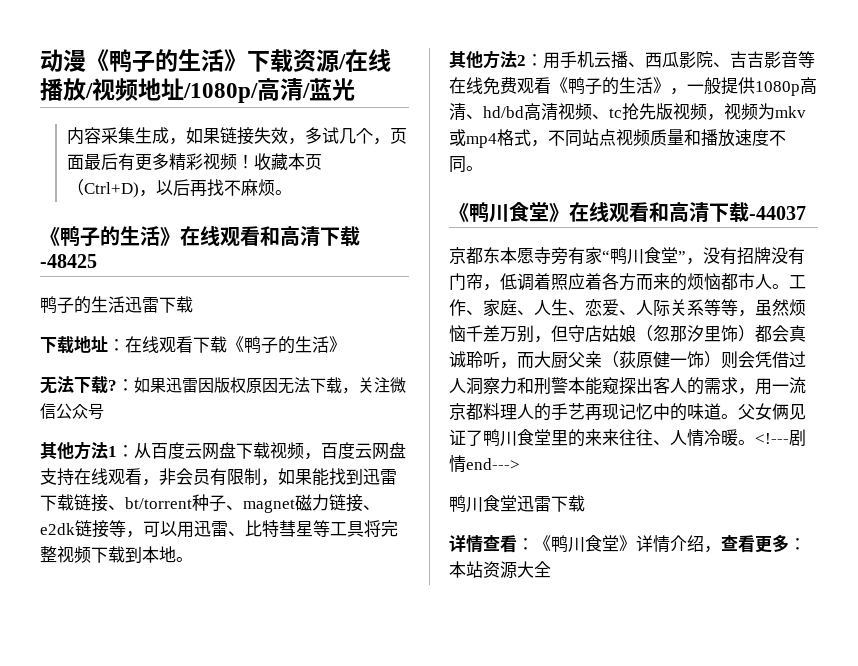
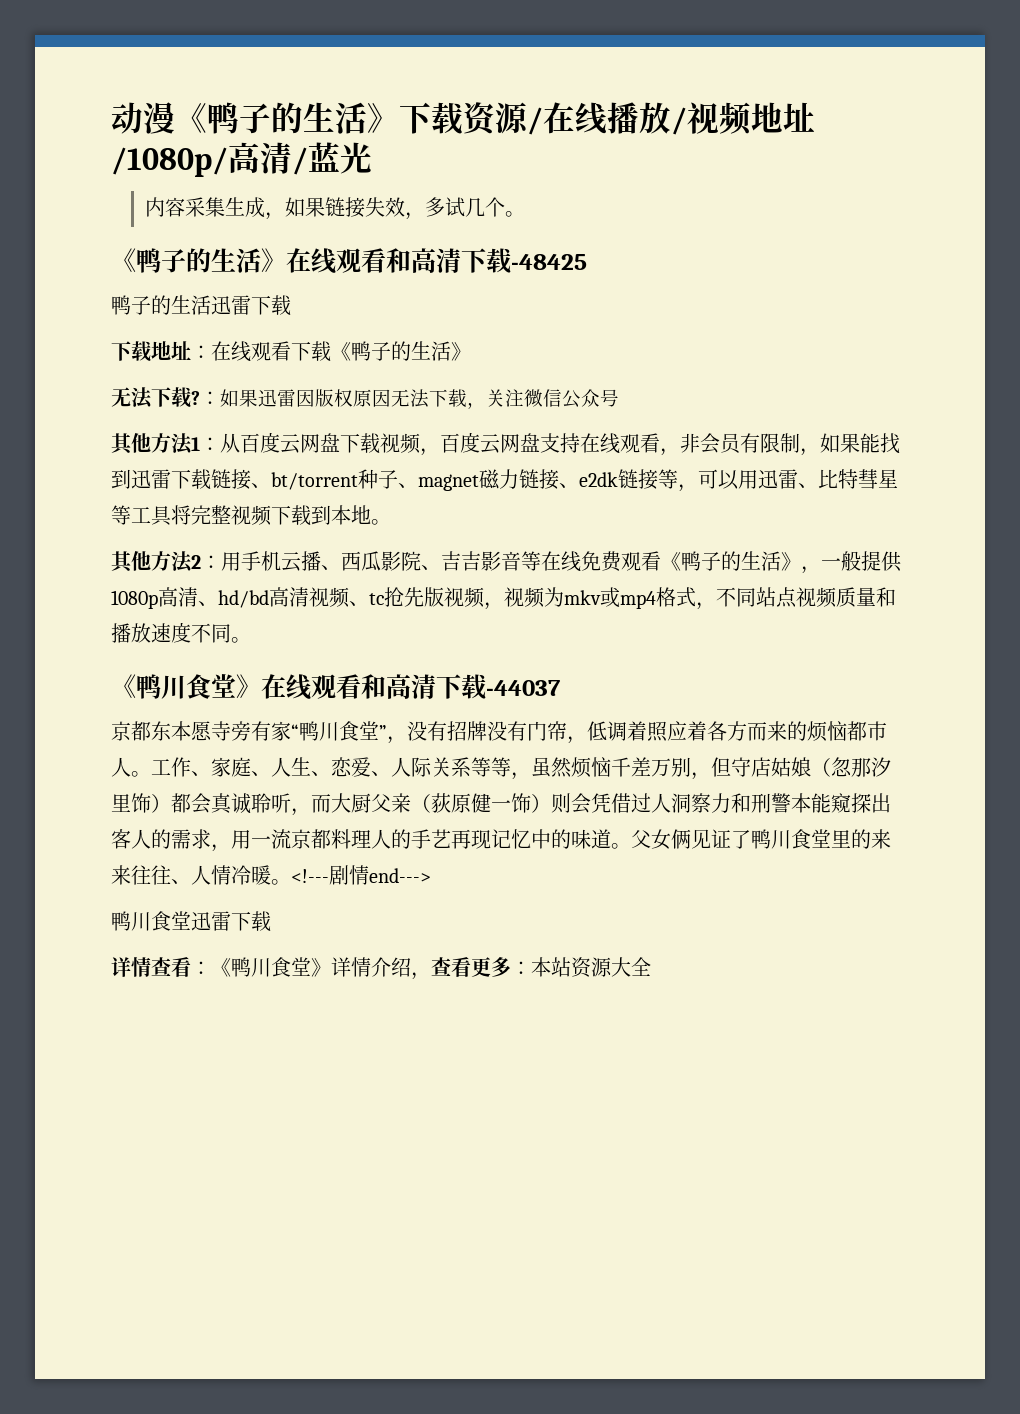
- 内容采集生成，如果链接失效，多试几个，页面最后有更多精彩视频！收藏本页（Ctrl+D)，以后再找不麻烦。
+ 内容采集生成，如果链接失效，多试几个。

